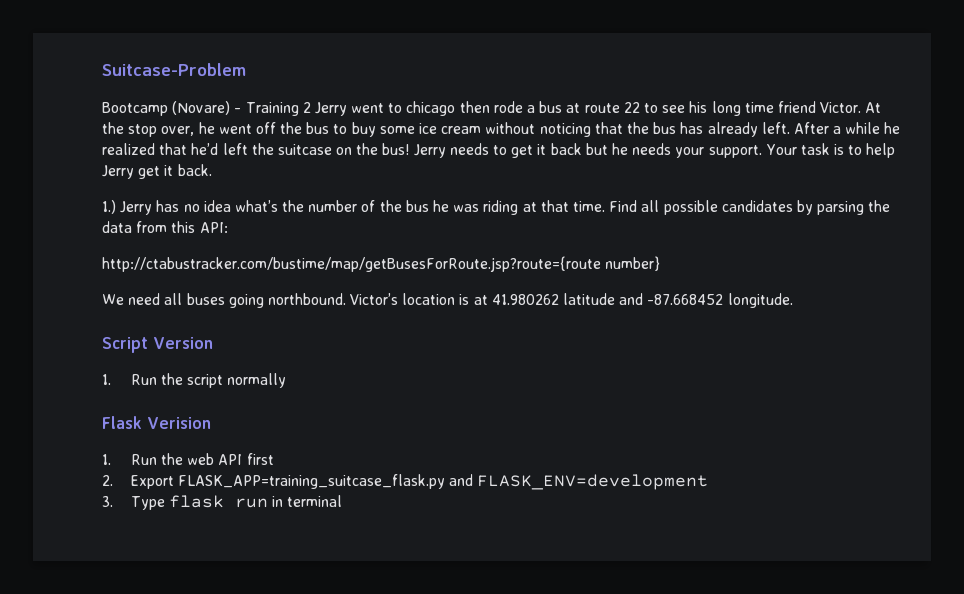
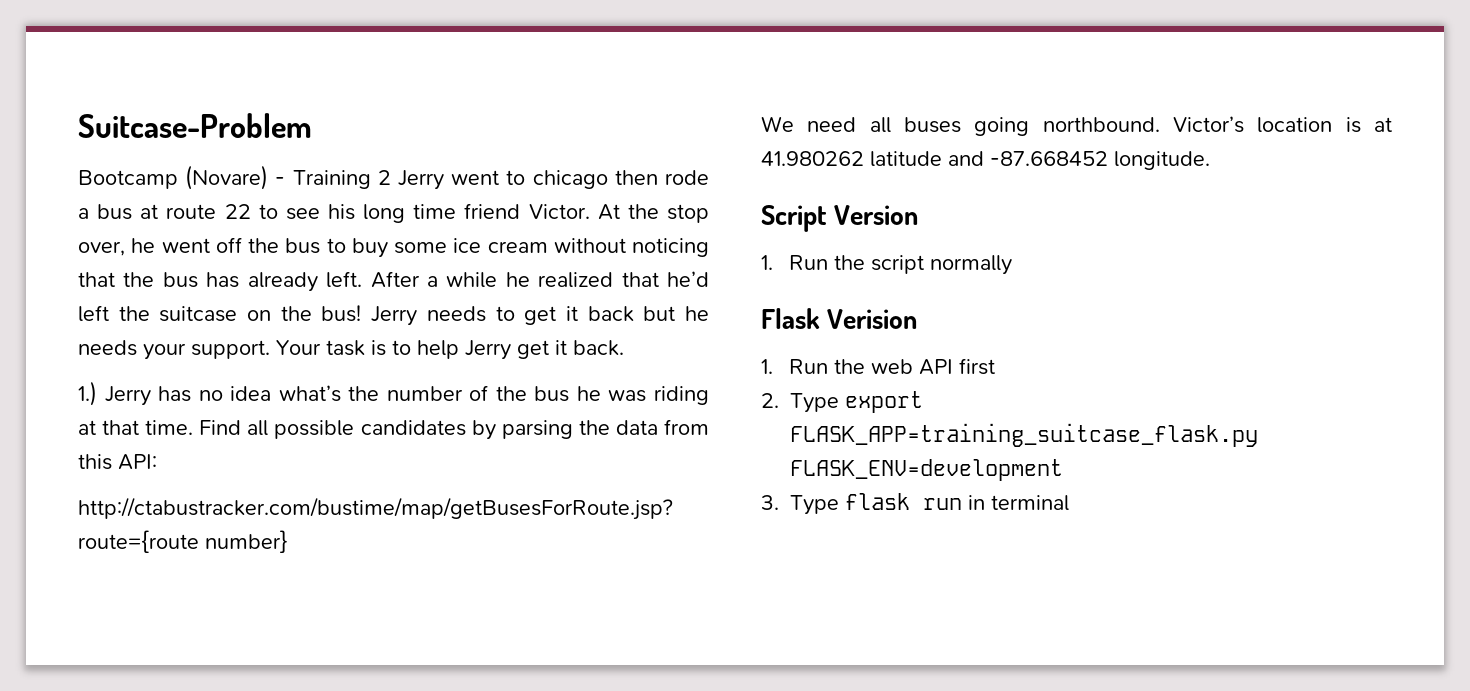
- 2. Export FLASK_APP=training_suitcase_flask.py and FLASK_ENV=development
+ 2. Type export FLASK_APP=training_suitcase_flask.py FLASK_ENV=development

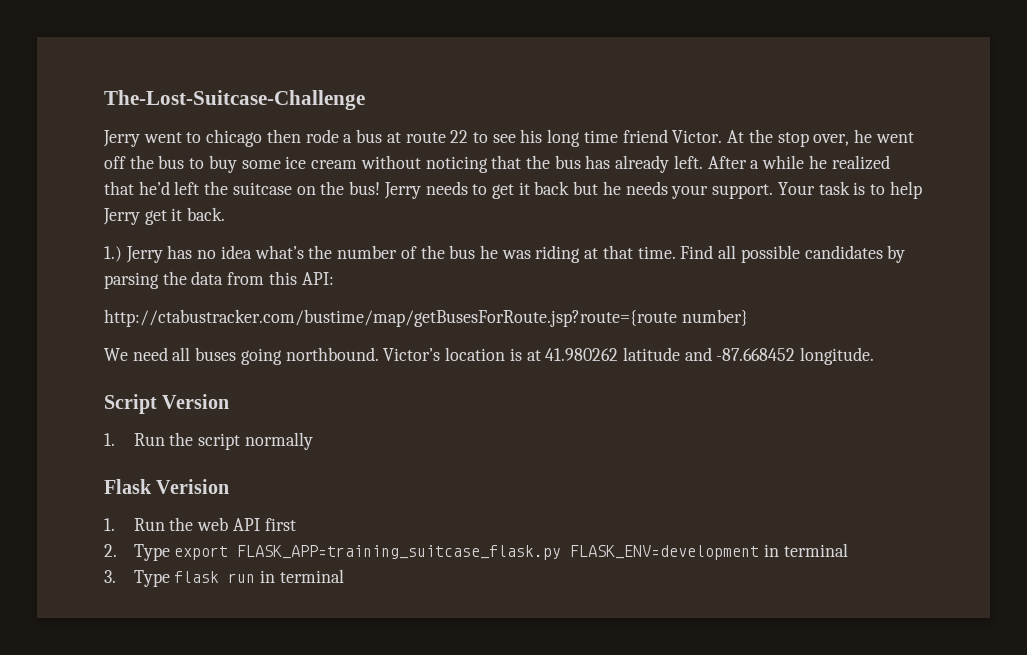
- Suitcase-Problem
- Bootcamp (Novare) - Training 2 Jerry went to chicago then rode a bus at route 22 to see his long time friend Victor.
+ The-Lost-Suitcase-Challenge
+ Jerry went to chicago then rode a bus at route 22 to see his long time friend Victor.
- 2. Type export FLASK_APP=training_suitcase_flask.py FLASK_ENV=development
+ 2. Type export FLASK_APP=training_suitcase_flask.py FLASK_ENV=development in terminal

